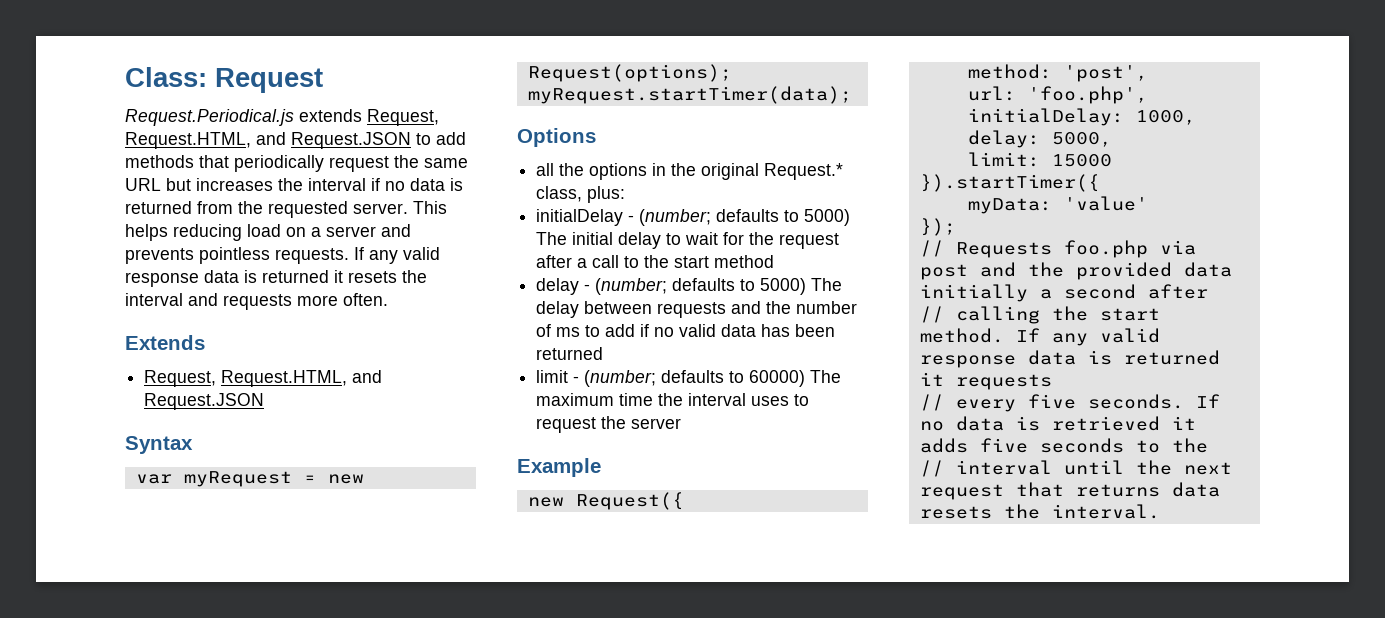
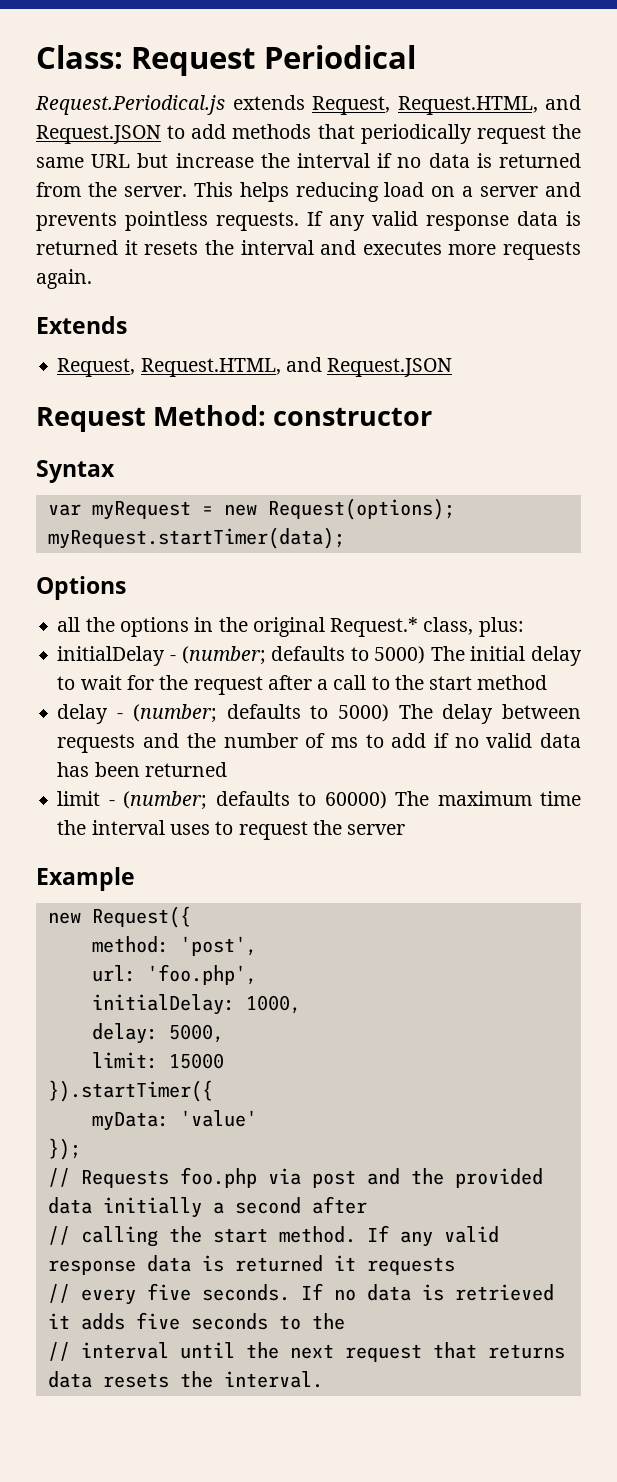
- Class: Request
+ Class: Request Periodical
- Request.Periodical.js extends Request, Request.HTML, and Request.JSON to add methods that periodically request the same URL but increases the interval if no data is returned from the requested server.
+ Request.Periodical.js extends Request, Request.HTML, and Request.JSON to add methods that periodically request the same URL but increase the interval if no data is returned from the server.
- If any valid response data is returned it resets the interval and requests more often.
+ If any valid response data is returned it resets the interval and executes more requests again.
+ Request Method: constructor

